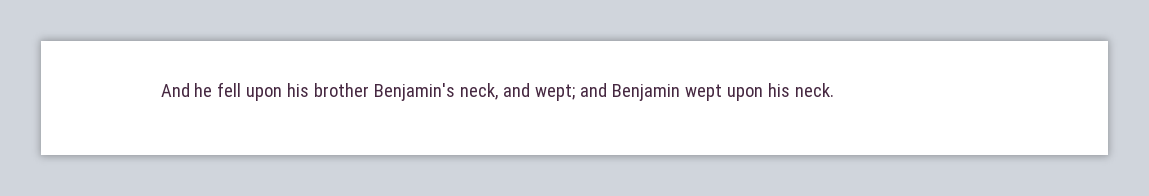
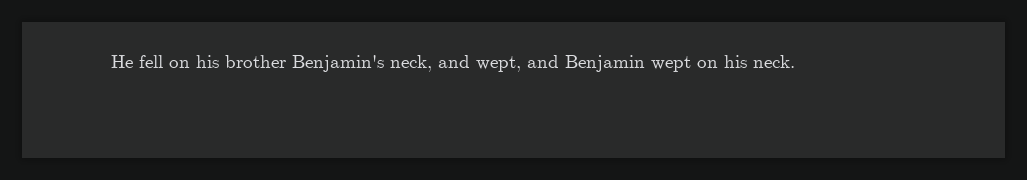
- And he fell upon his brother Benjamin's neck, and wept; and Benjamin wept upon his neck.
+ He fell on his brother Benjamin's neck, and wept, and Benjamin wept on his neck.

